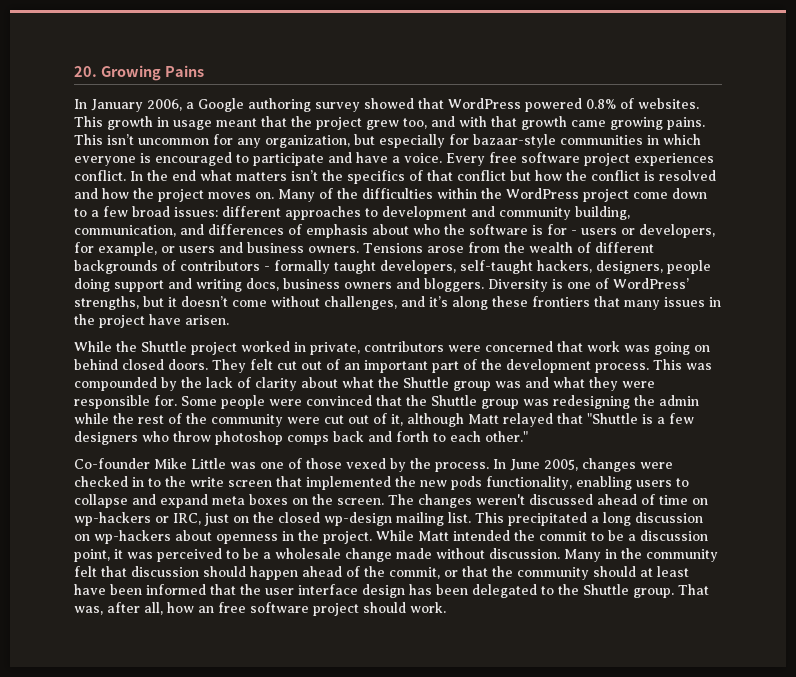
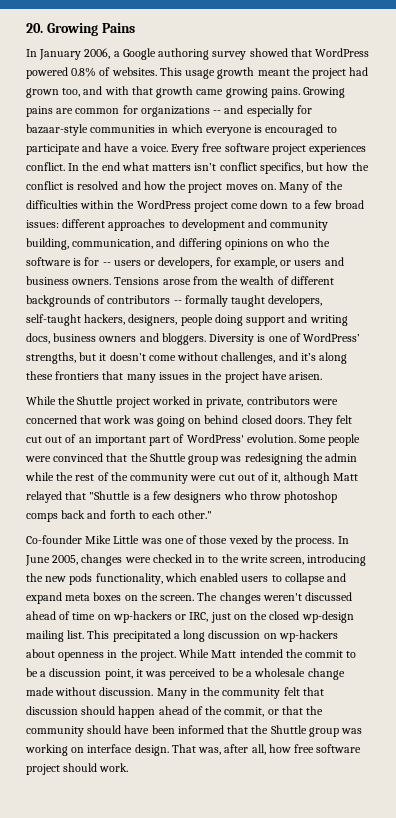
- This growth in usage meant that the project grew too, and with that growth came growing pains.
+ This usage growth meant the project had grown too, and with that growth came growing pains.
- This isn’t uncommon for any organization, but especially for bazaar-style communities in which everyone is encouraged to participate and have a voice.
+ Growing pains are common for organizations -- and especially for bazaar-style communities in which everyone is encouraged to participate and have a voice.
- In the end what matters isn’t the specifics of that conflict but how the conflict is resolved and how the project moves on.
+ In the end what matters isn’t conflict specifics, but how the conflict is resolved and how the project moves on.
- Many of the difficulties within the WordPress project come down to a few broad issues: different approaches to development and community building, communication, and differences of emphasis about who the software is for - users or developers, for example, or users and business owners.
+ Many of the difficulties within the WordPress project come down to a few broad issues: different approaches to development and community building, communication, and differing opinions on who the software is for -- users or developers, for example, or users and business owners.
- Tensions arose from the wealth of different backgrounds of contributors - formally taught developers, self-taught hackers, designers, people doing support and writing docs, business owners and bloggers.
+ Tensions arose from the wealth of different backgrounds of contributors -- formally taught developers, self-taught hackers, designers, people doing support and writing docs, business owners and bloggers.
- They felt cut out of an important part of the development process. This was compounded by the lack of clarity about what the Shuttle group was and what they were responsible for.
+ They felt cut out of an important part of WordPress' evolution.
- In June 2005, changes were checked in to the write screen that implemented the new pods functionality, enabling users to collapse and expand meta boxes on the screen.
+ In June 2005, changes were checked in to the write screen, introducing the new pods functionality, which enabled users to collapse and expand meta boxes on the screen.
- Many in the community felt that discussion should happen ahead of the commit, or that the community should at least have been informed that the user interface design has been delegated to the Shuttle group.
+ Many in the community felt that discussion should happen ahead of the commit, or that the community should have been informed that the Shuttle group was working on interface design.
- That was, after all, how an free software project should work.
+ That was, after all, how free software project should work.

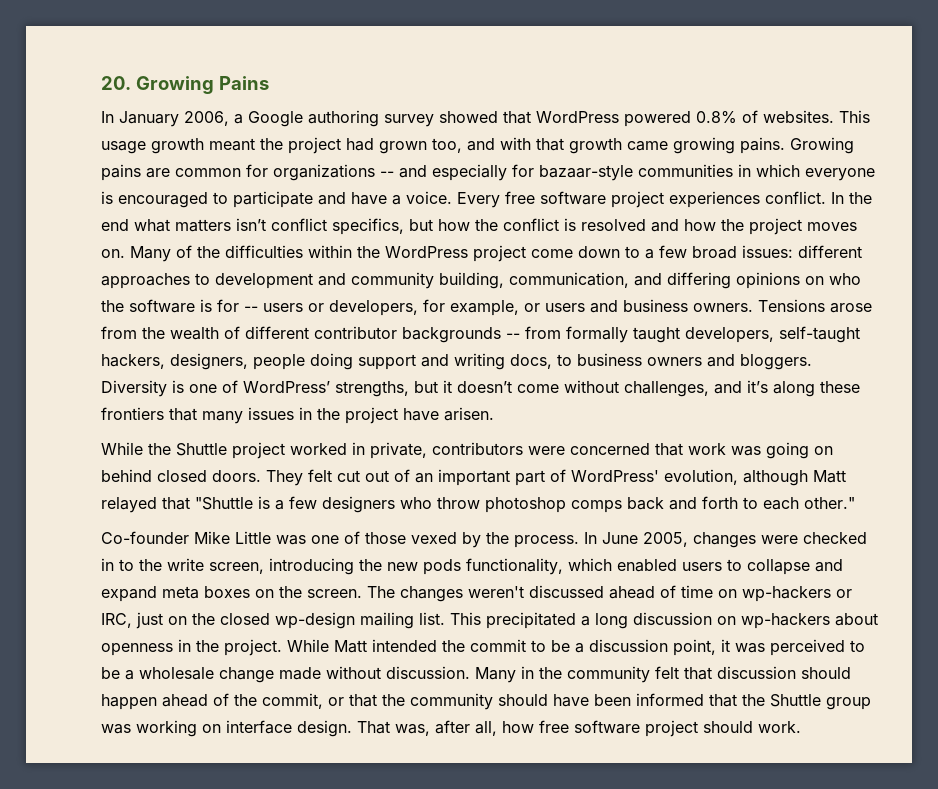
- Tensions arose from the wealth of different backgrounds of contributors -- formally taught developers, self-taught hackers, designers, people doing support and writing docs, business owners and bloggers.
+ Tensions arose from the wealth of different contributor backgrounds -- from formally taught developers, self-taught hackers, designers, people doing support and writing docs, to business owners and bloggers.
- They felt cut out of an important part of WordPress' evolution. Some people were convinced that the Shuttle group was redesigning the admin while the rest of the community were cut out of it, although Matt relayed that "Shuttle is a few designers who throw photoshop comps back and forth to each other."
+ They felt cut out of an important part of WordPress' evolution, although Matt relayed that "Shuttle is a few designers who throw photoshop comps back and forth to each other."

